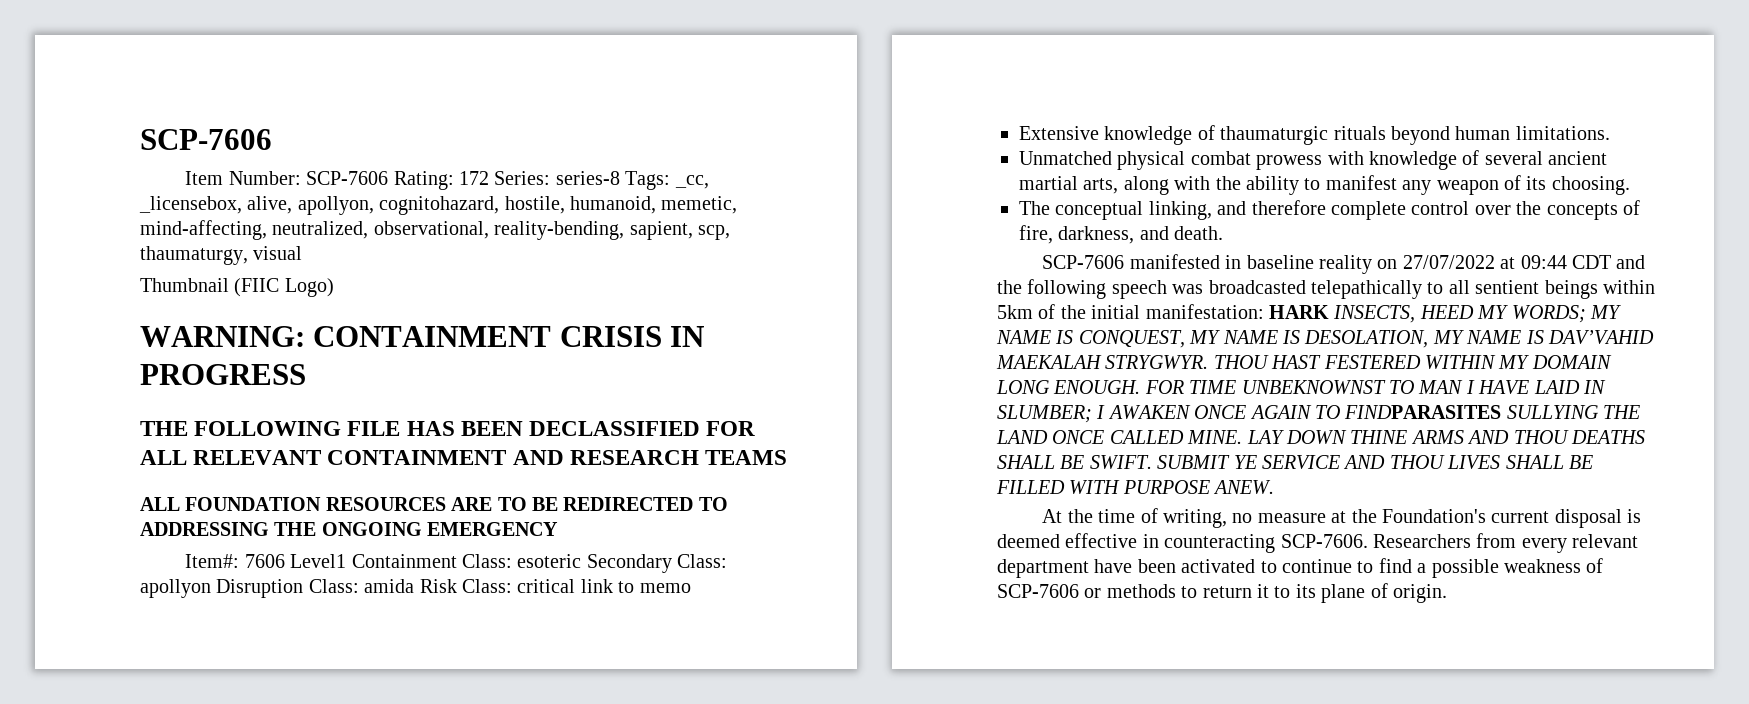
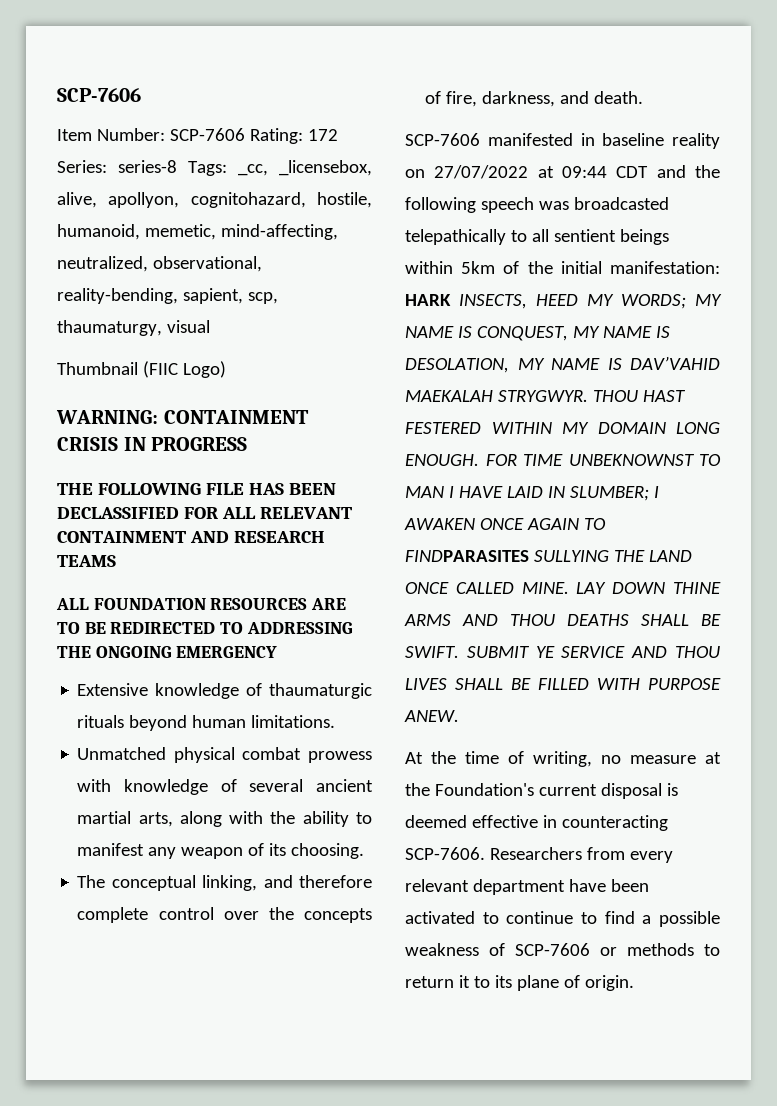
- Item#: 7606 Level1 Containment Class: esoteric Secondary Class: apollyon Disruption Class: amida Risk Class: critical link to memo

